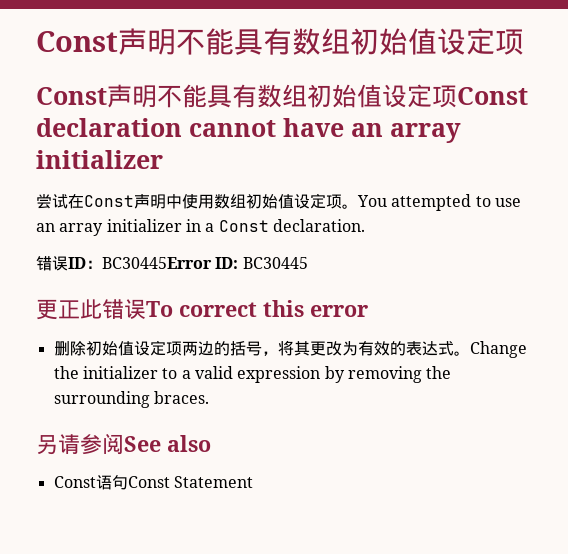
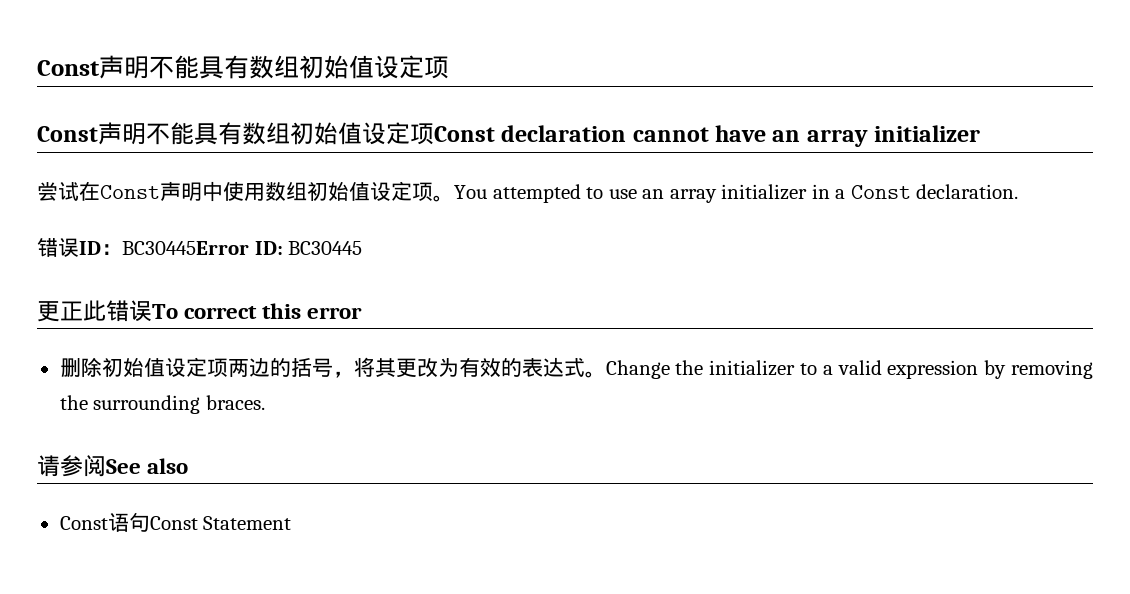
- 另请参阅See also
+ 请参阅See also

